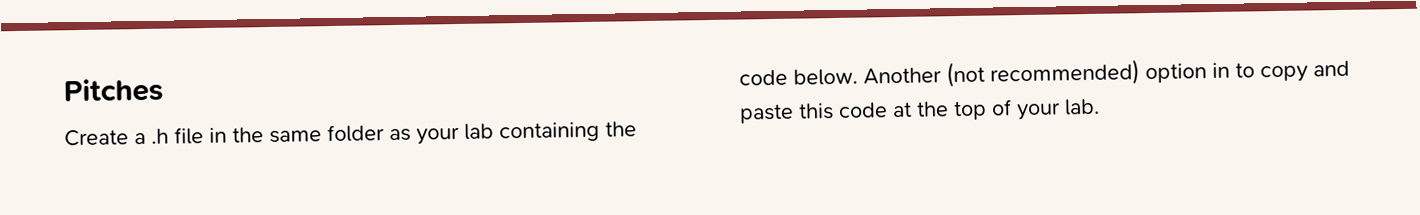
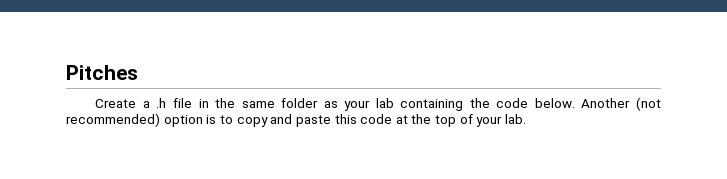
- Another (not recommended) option in to copy and paste this code at the top of your lab.
+ Another (not recommended) option is to copy and paste this code at the top of your lab.

